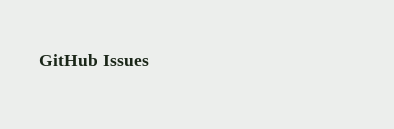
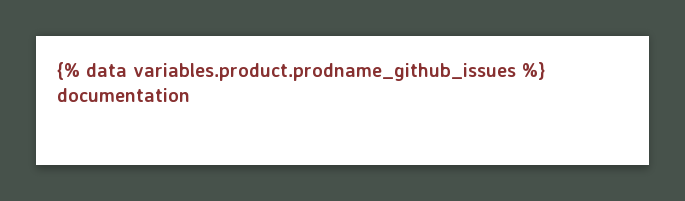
- GitHub Issues
+ {% data variables.product.prodname_github_issues %} documentation

